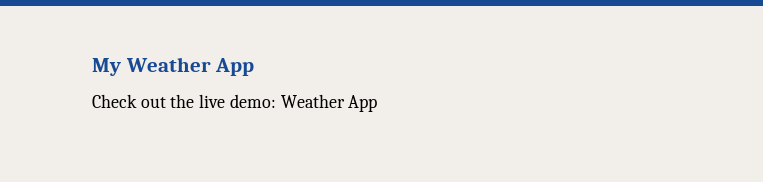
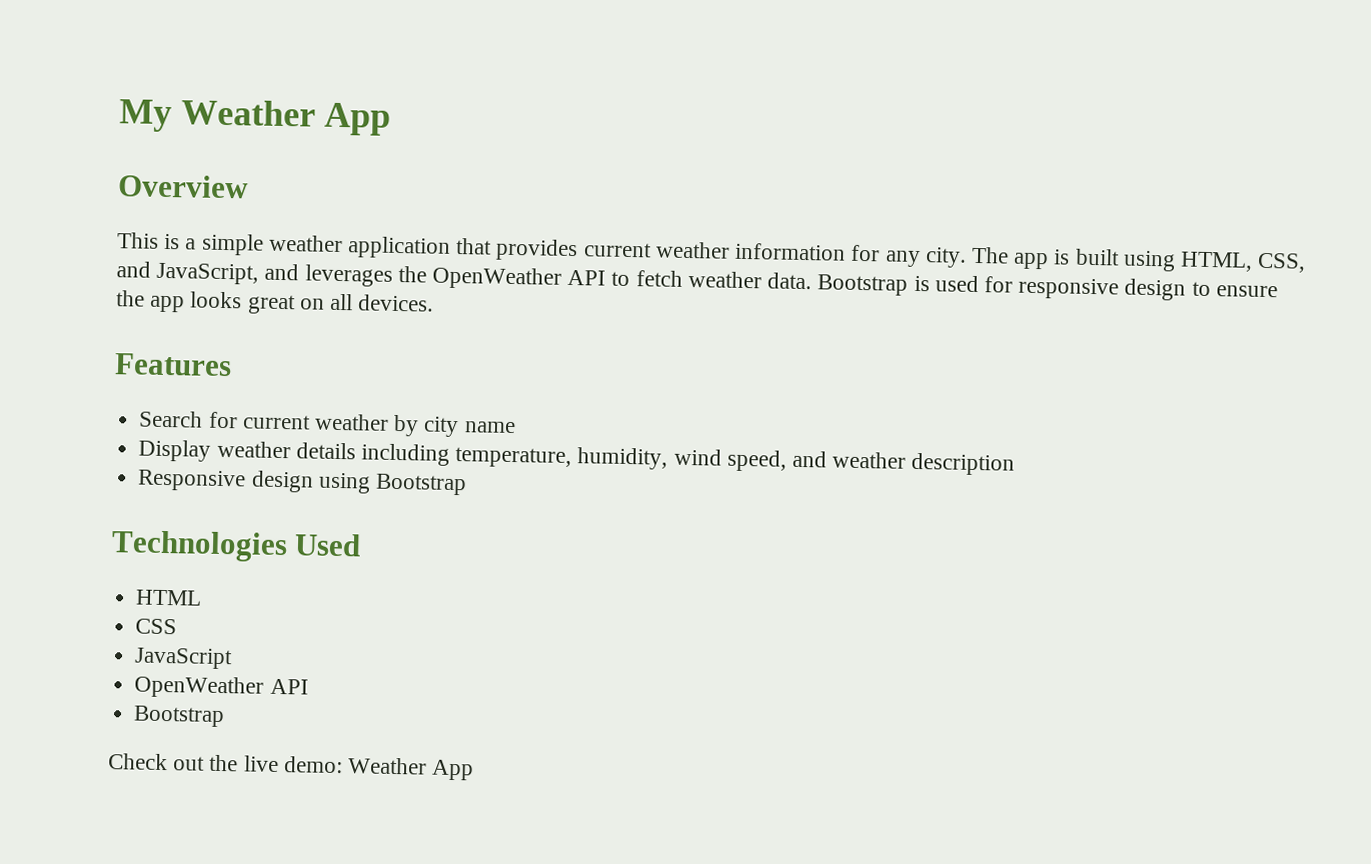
+ Overview
+ This is a simple weather application that provides current weather information for any city. The app is built using HTML, CSS, and JavaScript, and leverages the OpenWeather API to fetch weather data. Bootstrap is used for responsive design to ensure the app looks great on all devices.
+ Features
+ Search for current weather by city name
+ Display weather details including temperature, humidity, wind speed, and weather description
+ Responsive design using Bootstrap
+ Technologies Used
+ HTML
+ CSS
+ JavaScript
+ OpenWeather API
+ Bootstrap

